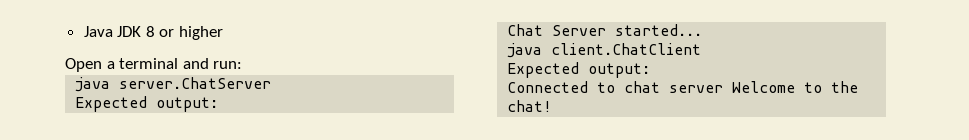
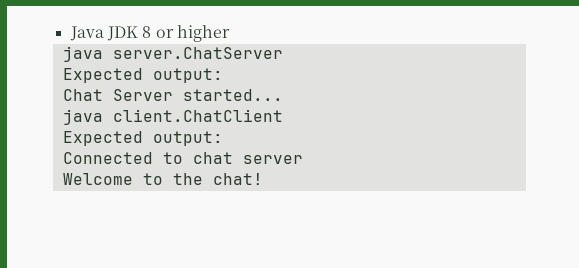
- Open a terminal and run:
- Connected to chat server Welcome to the chat!
+ Connected to chat server
+ Welcome to the chat!

